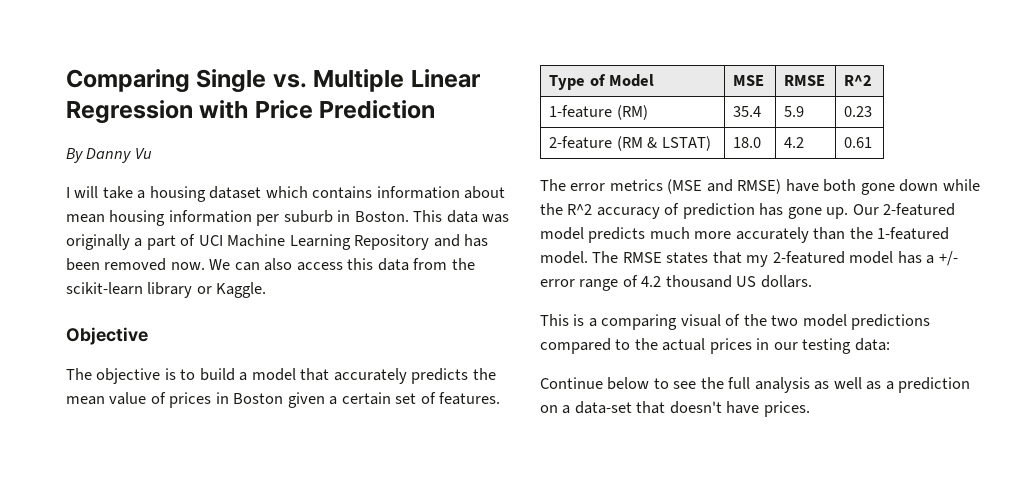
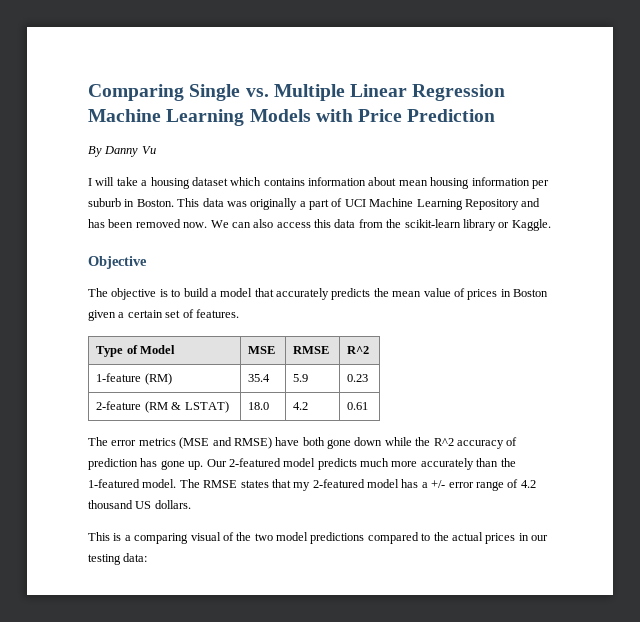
- Comparing Single vs. Multiple Linear Regression with Price Prediction
+ Comparing Single vs. Multiple Linear Regression Machine Learning Models with Price Prediction
- Continue below to see the full analysis as well as a prediction on a data-set that doesn't have prices.

